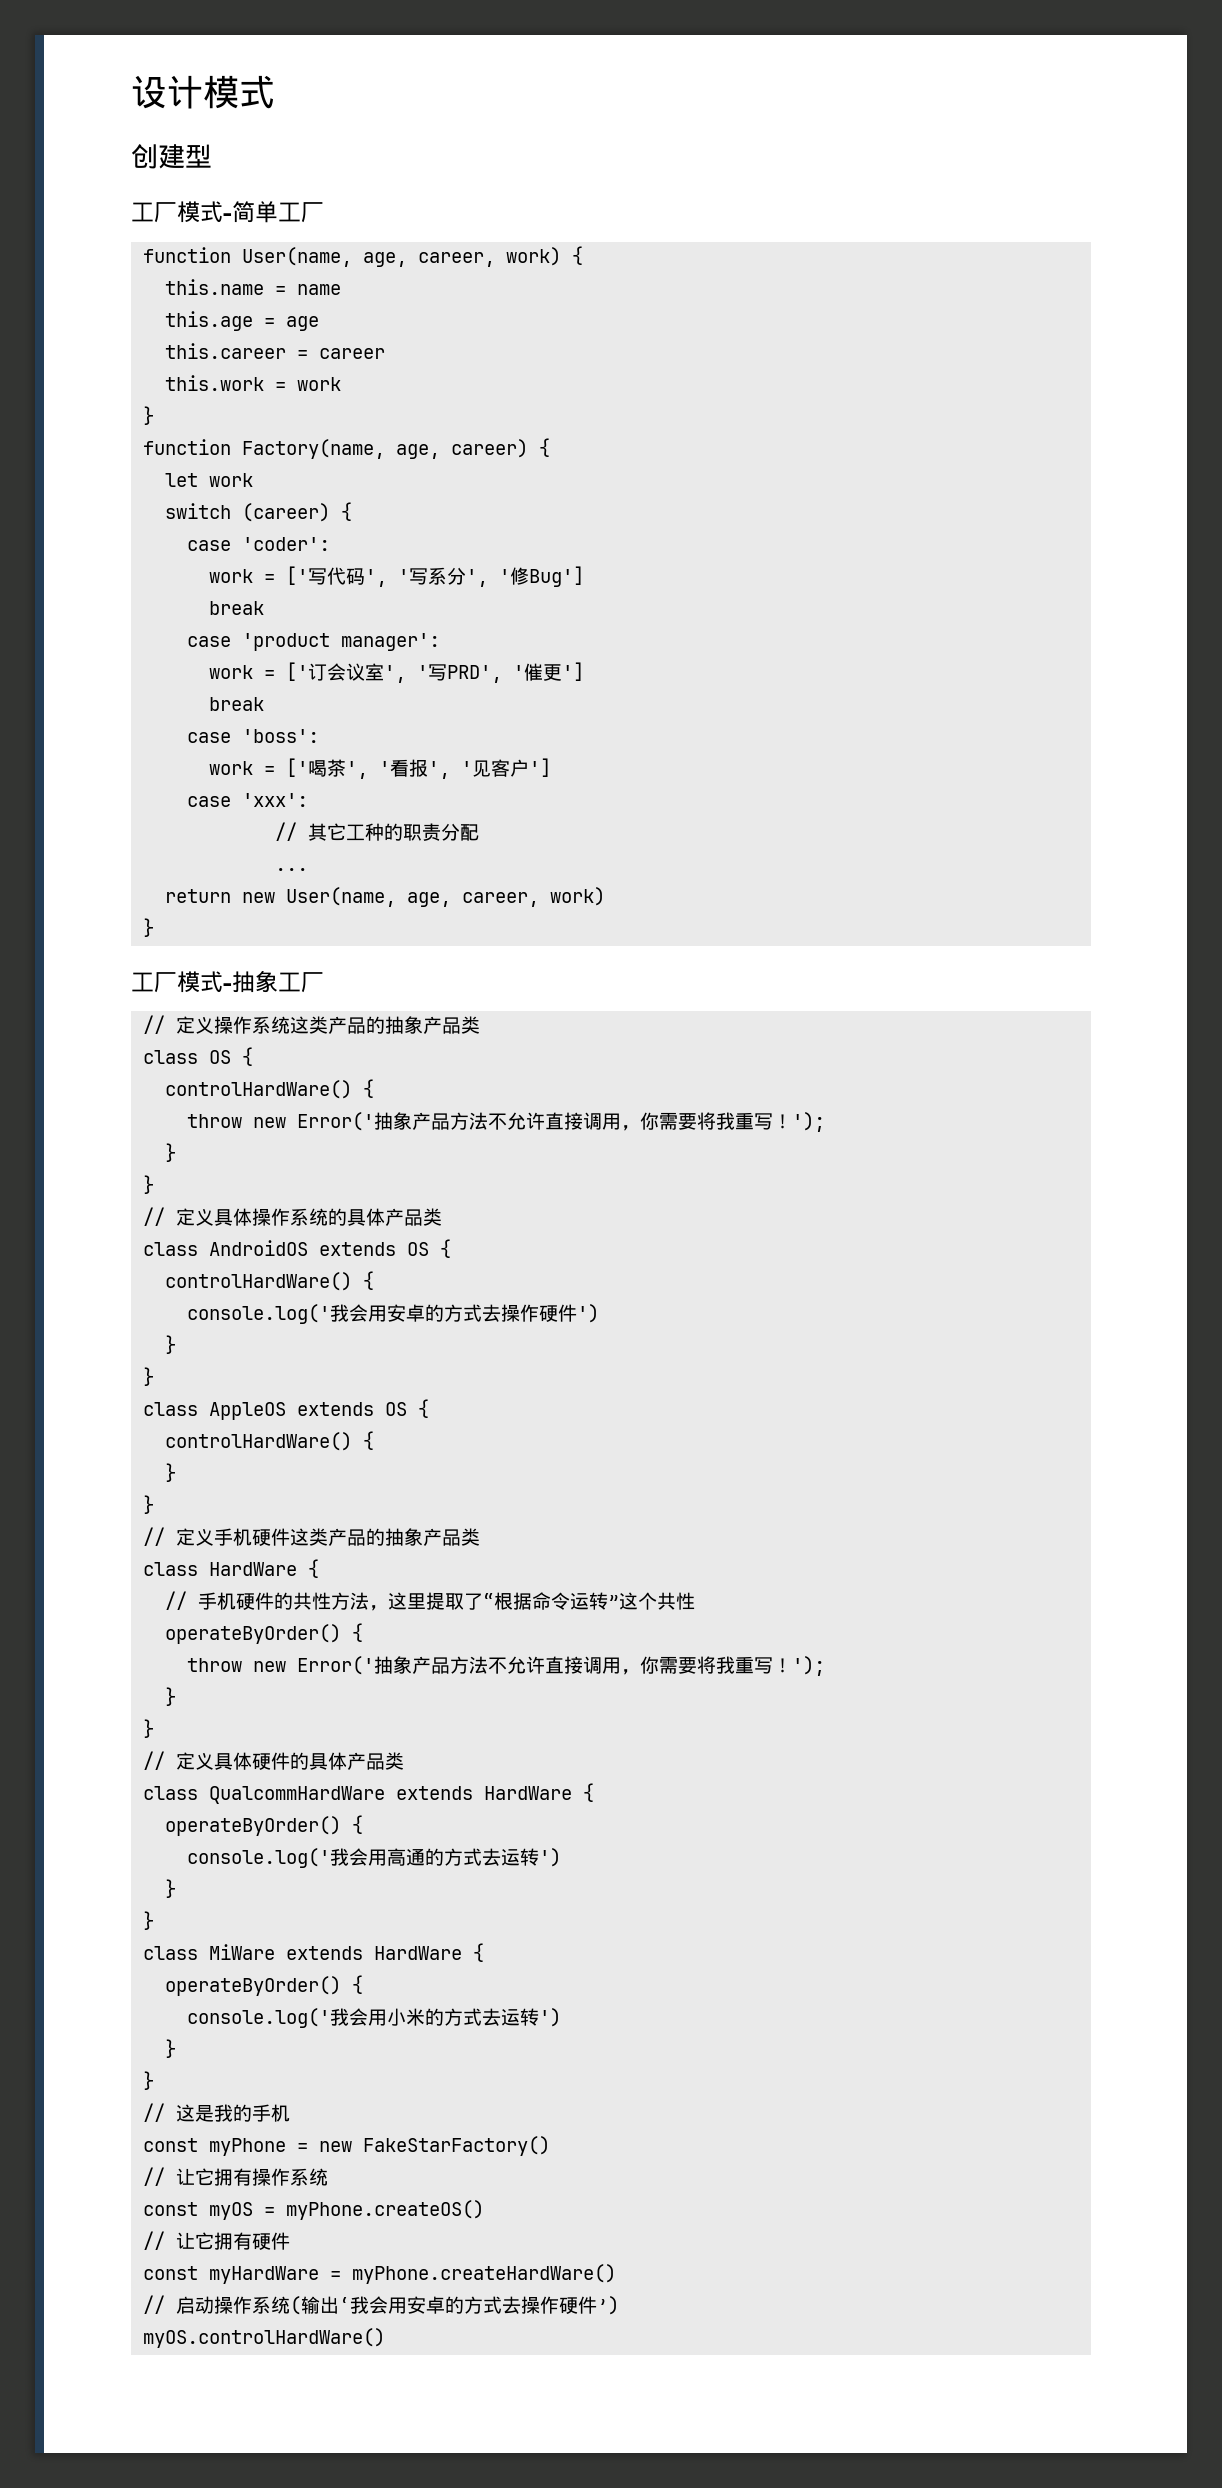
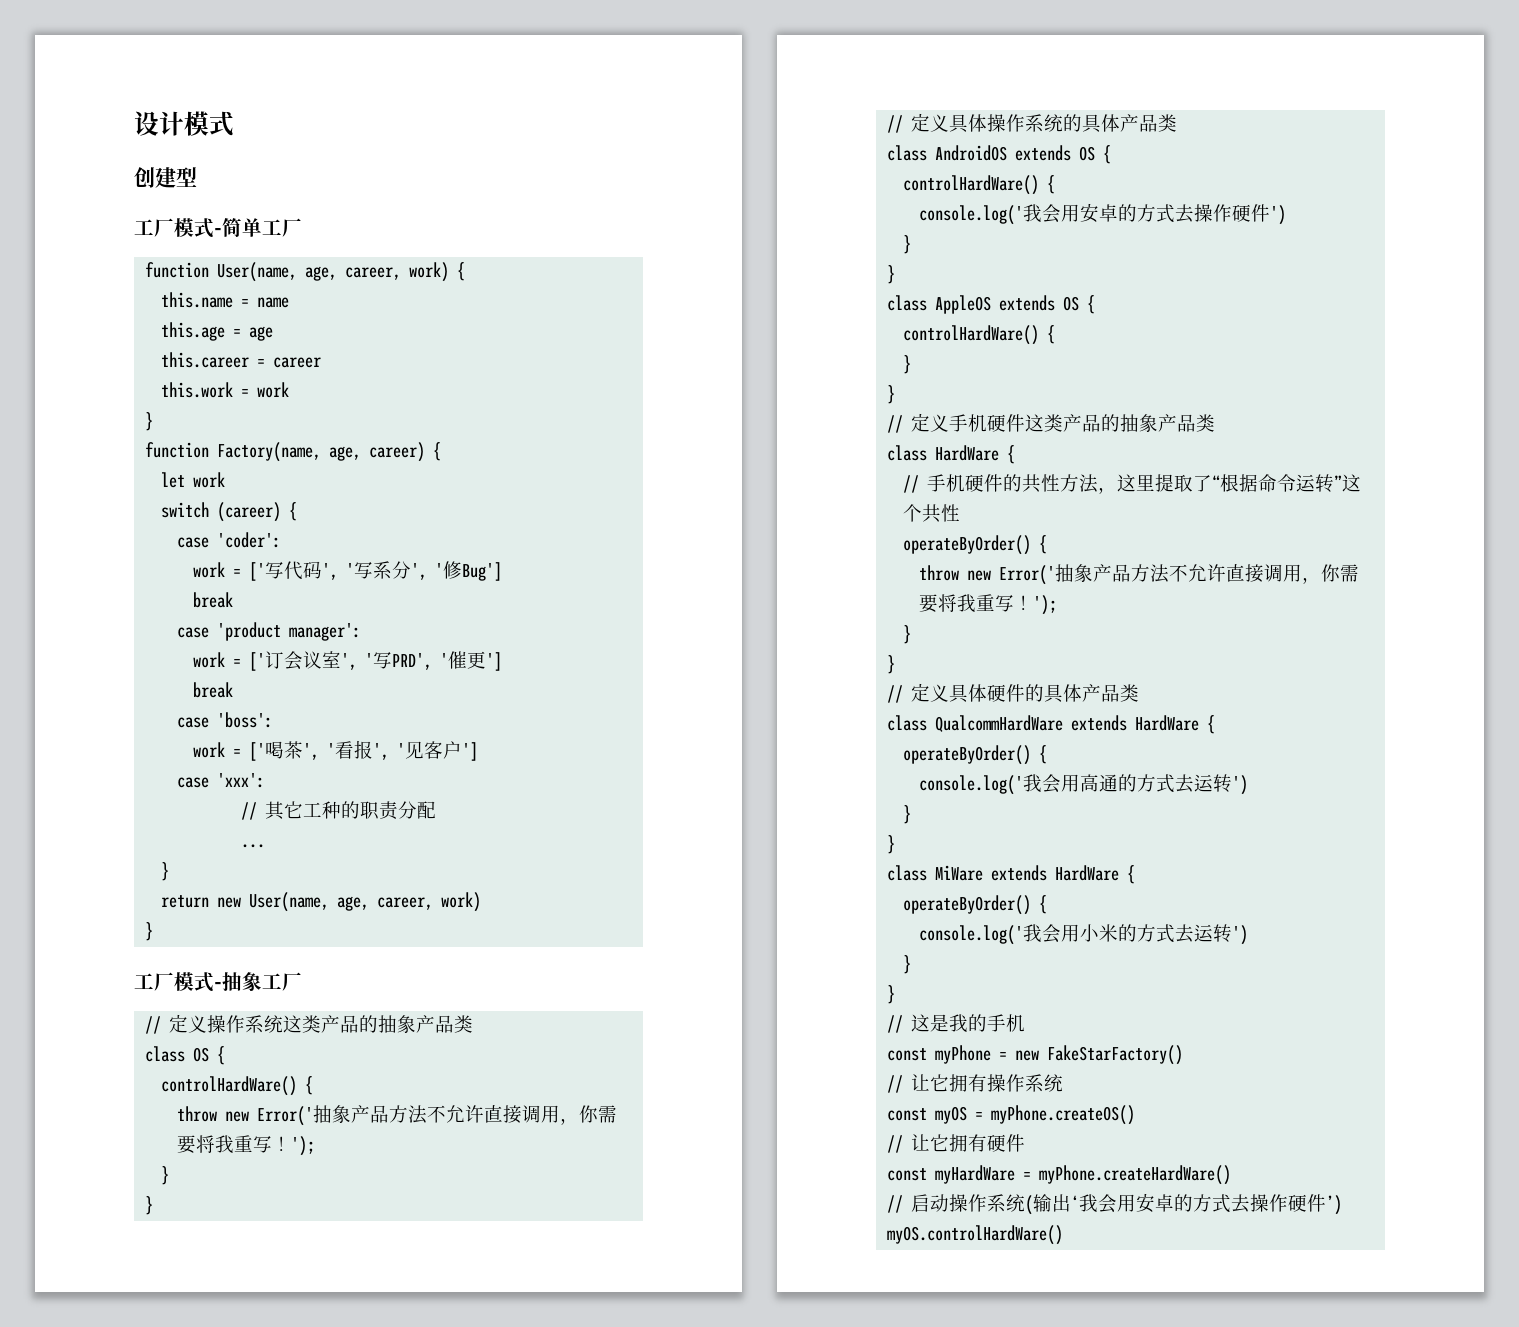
  ...
+ }

